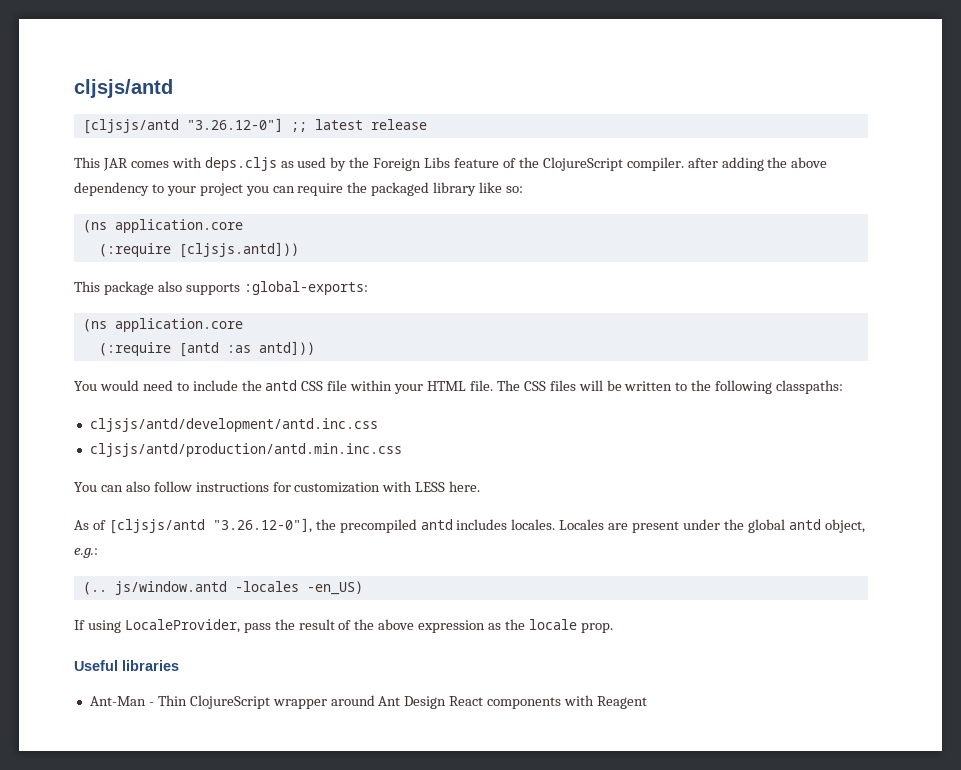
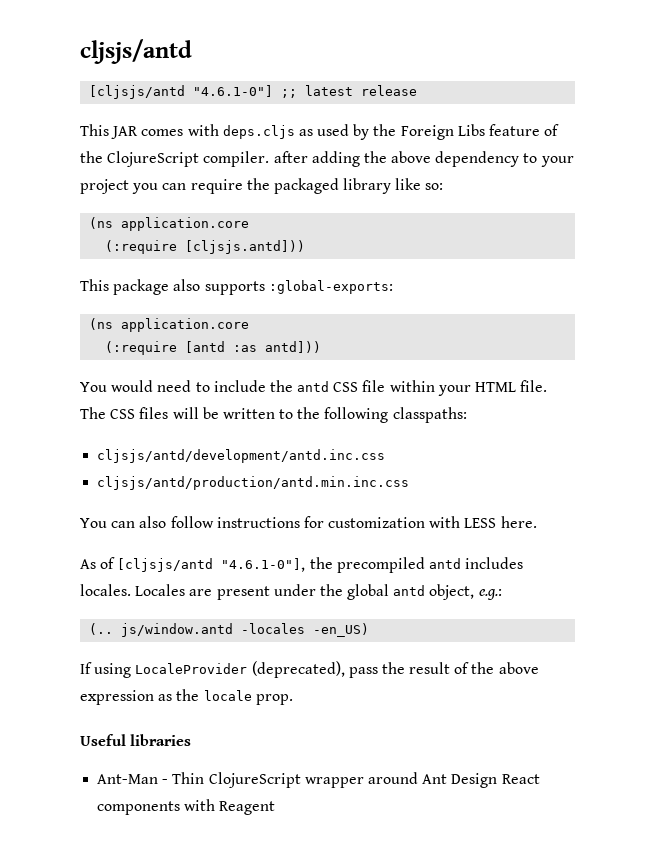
- [cljsjs/antd "3.26.12-0"] ;; latest release
+ [cljsjs/antd "4.6.1-0"] ;; latest release
- As of [cljsjs/antd "3.26.12-0"], the precompiled antd includes locales.
+ As of [cljsjs/antd "4.6.1-0"], the precompiled antd includes locales.
- If using LocaleProvider, pass the result of the above expression as the locale prop.
+ If using LocaleProvider (deprecated), pass the result of the above expression as the locale prop.

